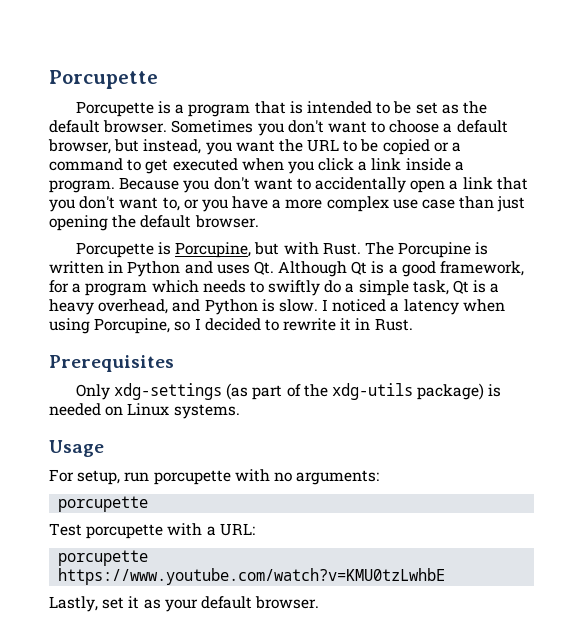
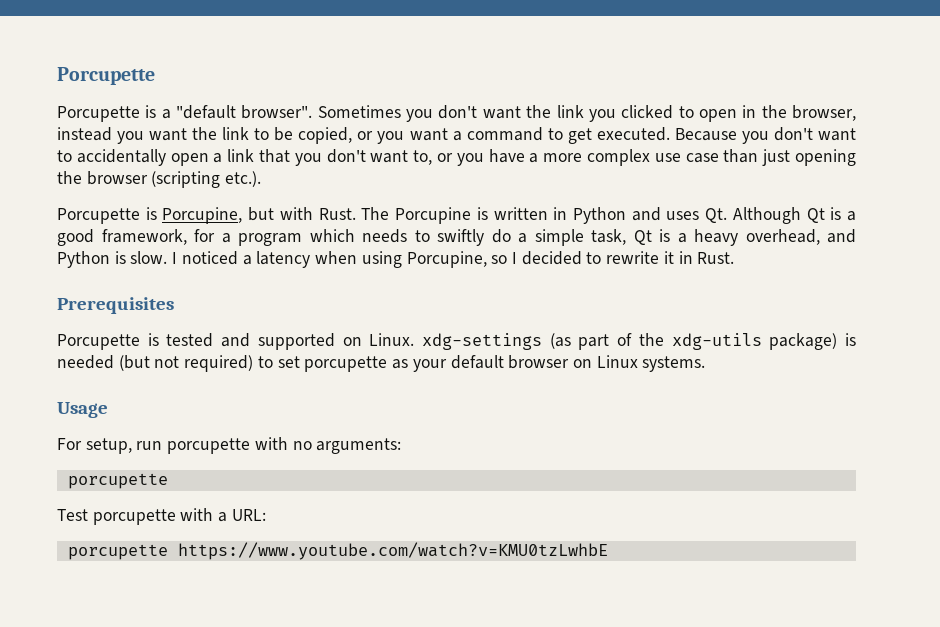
- Porcupette is a program that is intended to be set as the default browser. Sometimes you don't want to choose a default browser, but instead, you want the URL to be copied or a command to get executed when you click a link inside a program.
+ Porcupette is a "default browser". Sometimes you don't want the link you clicked to open in the browser, instead you want the link to be copied, or you want a command to get executed.
- Because you don't want to accidentally open a link that you don't want to, or you have a more complex use case than just opening the default browser.
+ Because you don't want to accidentally open a link that you don't want to, or you have a more complex use case than just opening the browser (scripting etc.).
- Only xdg-settings (as part of the xdg-utils package) is needed on Linux systems.
+ Porcupette is tested and supported on Linux. xdg-settings (as part of the xdg-utils package) is needed (but not required) to set porcupette as your default browser on Linux systems.
- Lastly, set it as your default browser.

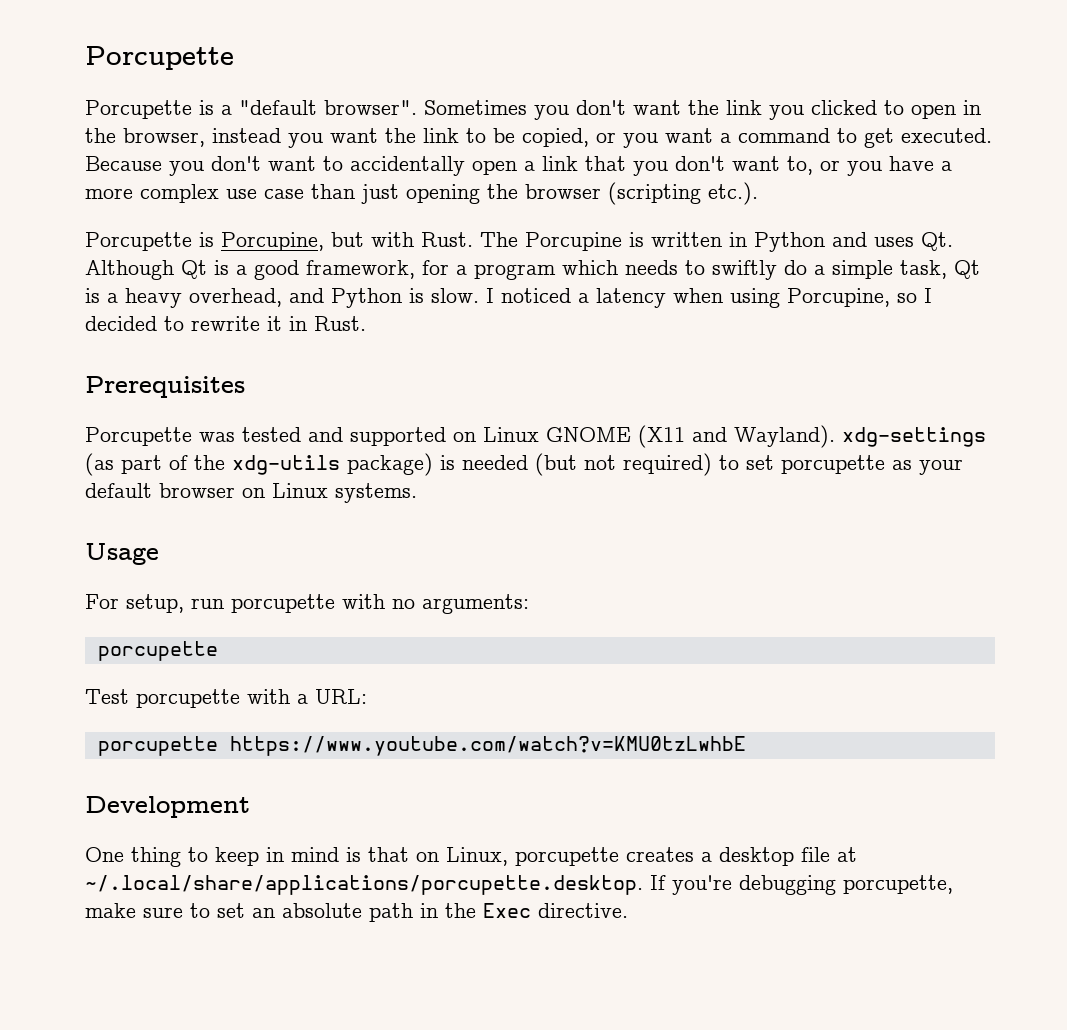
- Porcupette is tested and supported on Linux. xdg-settings (as part of the xdg-utils package) is needed (but not required) to set porcupette as your default browser on Linux systems.
+ Porcupette was tested and supported on Linux GNOME (X11 and Wayland). xdg-settings (as part of the xdg-utils package) is needed (but not required) to set porcupette as your default browser on Linux systems.
+ Development
+ One thing to keep in mind is that on Linux, porcupette creates a desktop file at ~/.local/share/applications/porcupette.desktop. If you're debugging porcupette, make sure to set an absolute path in the Exec directive.

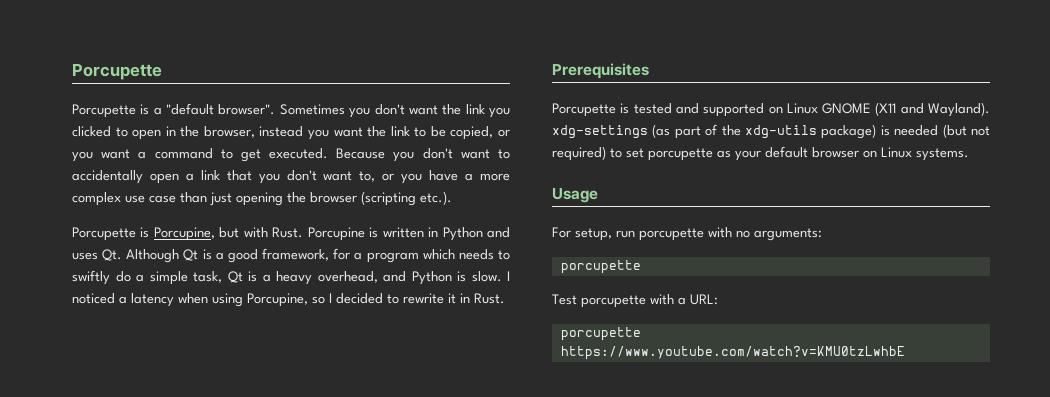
- The Porcupine is written in Python and uses Qt. Although Qt is a good framework, for a program which needs to swiftly do a simple task, Qt is a heavy overhead, and Python is slow.
+ Porcupine is written in Python and uses Qt. Although Qt is a good framework, for a program which needs to swiftly do a simple task, Qt is a heavy overhead, and Python is slow.
- Porcupette was tested and supported on Linux GNOME (X11 and Wayland). xdg-settings (as part of the xdg-utils package) is needed (but not required) to set porcupette as your default browser on Linux systems.
+ Porcupette is tested and supported on Linux GNOME (X11 and Wayland). xdg-settings (as part of the xdg-utils package) is needed (but not required) to set porcupette as your default browser on Linux systems.
- Development
- One thing to keep in mind is that on Linux, porcupette creates a desktop file at ~/.local/share/applications/porcupette.desktop. If you're debugging porcupette, make sure to set an absolute path in the Exec directive.

